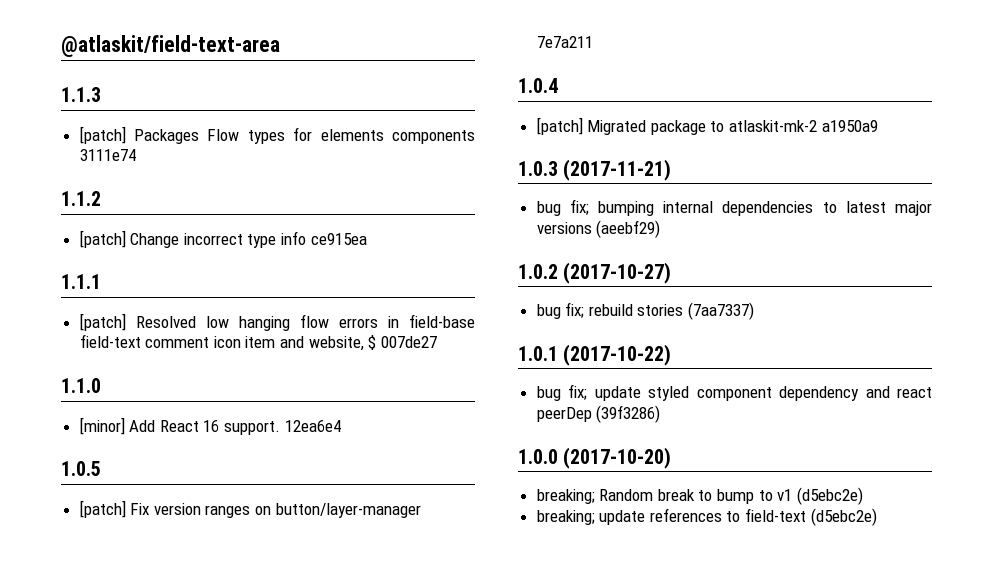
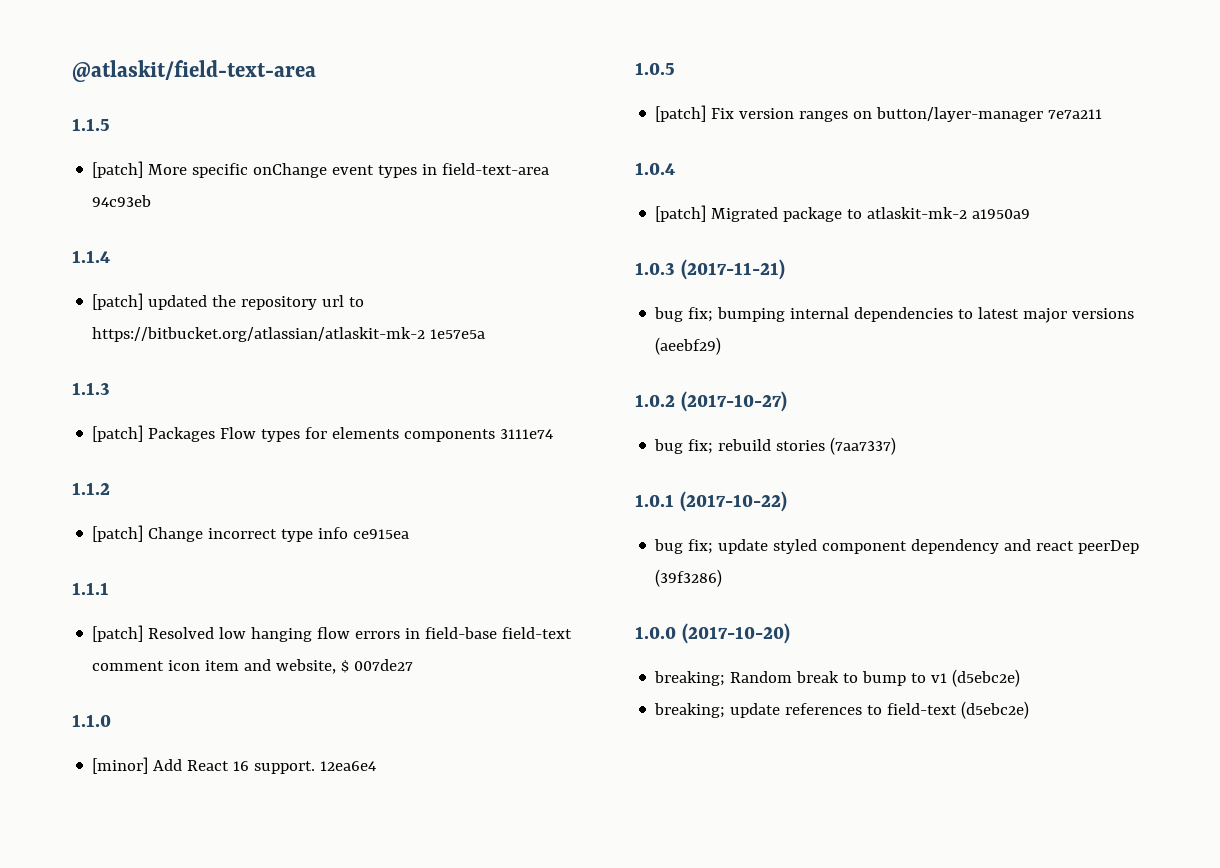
+ 1.1.5
+ [patch] More specific onChange event types in field-text-area 94c93eb
+ 1.1.4
+ [patch] updated the repository url to https://bitbucket.org/atlassian/atlaskit-mk-2 1e57e5a

